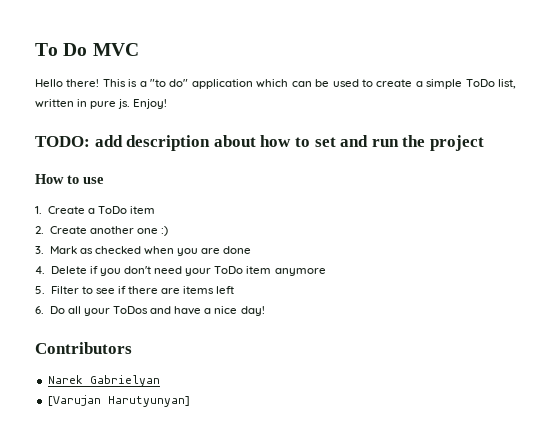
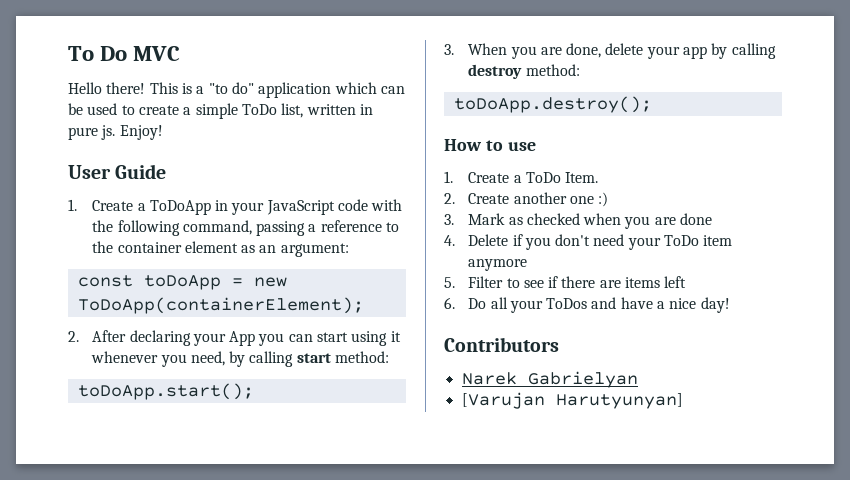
- TODO: add description about how to set and run the project
+ User Guide
+ 1. Create a ToDoApp in your JavaScript code with the following command, passing a reference to the container element as an argument:
+ const toDoApp = new ToDoApp(containerElement);
+ 2. After declaring your App you can start using it whenever you need, by calling start method:
+ toDoApp.start();
+ 3. When you are done, delete your app by calling destroy method:
+ toDoApp.destroy();
- 1. Create a ToDo item
+ 1. Create a ToDo Item.

